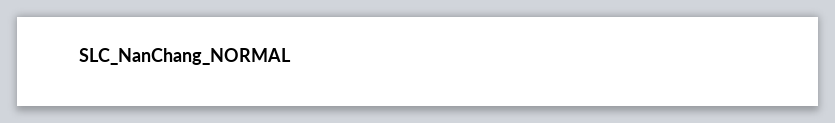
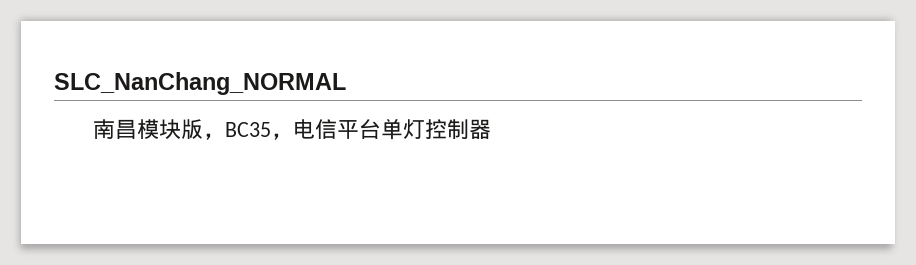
+ 南昌模块版，BC35，电信平台单灯控制器

